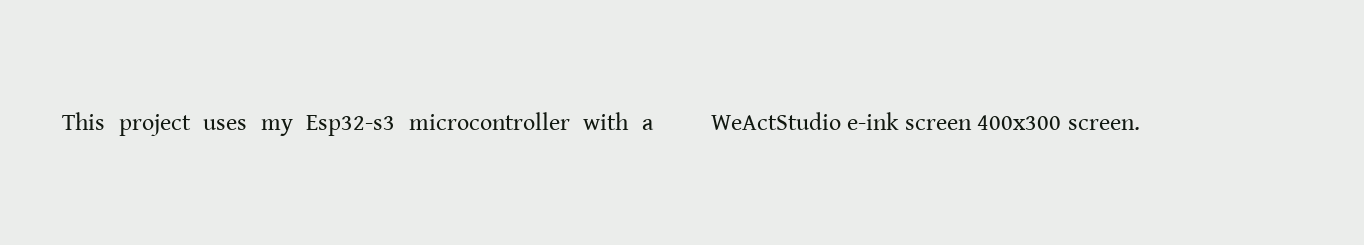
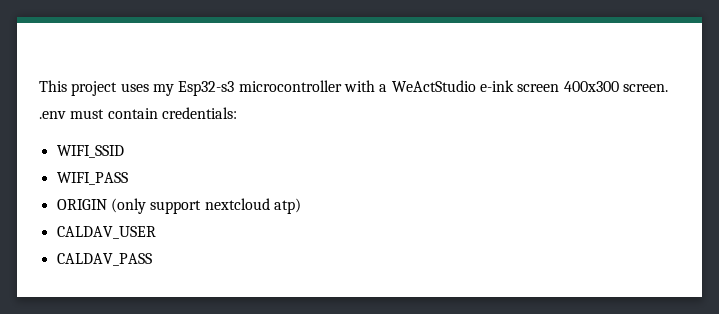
- This project uses my Esp32-s3 microcontroller with a WeActStudio e-ink screen 400x300 screen.
+ This project uses my Esp32-s3 microcontroller with a WeActStudio e-ink screen 400x300 screen. .env must contain credentials:
+ WIFI_SSID
+ WIFI_PASS
+ ORIGIN (only support nextcloud atp)
+ CALDAV_USER
+ CALDAV_PASS

